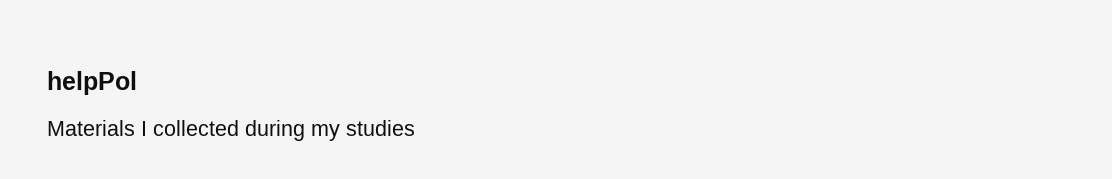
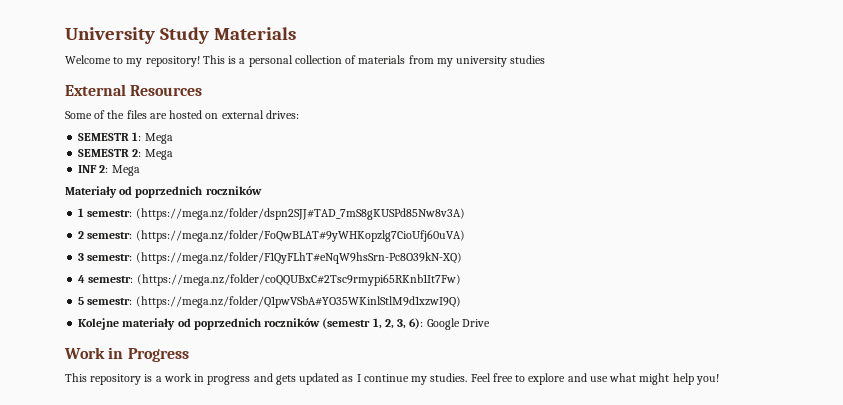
- helpPol
- Materials I collected during my studies
+ University Study Materials
+ Welcome to my repository! This is a personal collection of materials from my university studies
+ External Resources
+ Some of the files are hosted on external drives:
+ SEMESTR 1: Mega
+ SEMESTR 2: Mega
+ INF 2: Mega
+ Materiały od poprzednich roczników
+ 1 semestr: (https://mega.nz/folder/dspn2SJJ#TAD_7mS8gKUSPd85Nw8v3A)
+ 2 semestr: (https://mega.nz/folder/FoQwBLAT#9yWHKopzlg7CioUfj60uVA)
+ 3 semestr: (https://mega.nz/folder/F1QyFLhT#eNqW9hsSrn-Pc8O39kN-XQ)
+ 4 semestr: (https://mega.nz/folder/coQQUBxC#2Tsc9rmypi65RKnb1It7Fw)
+ 5 semestr: (https://mega.nz/folder/Q1pwVSbA#YO35WKinlStlM9d1xzwI9Q)
+ Kolejne materiały od poprzednich roczników (semestr 1, 2, 3, 6): Google Drive
+ Work in Progress
+ This repository is a work in progress and gets updated as I continue my studies. Feel free to explore and use what might help you!

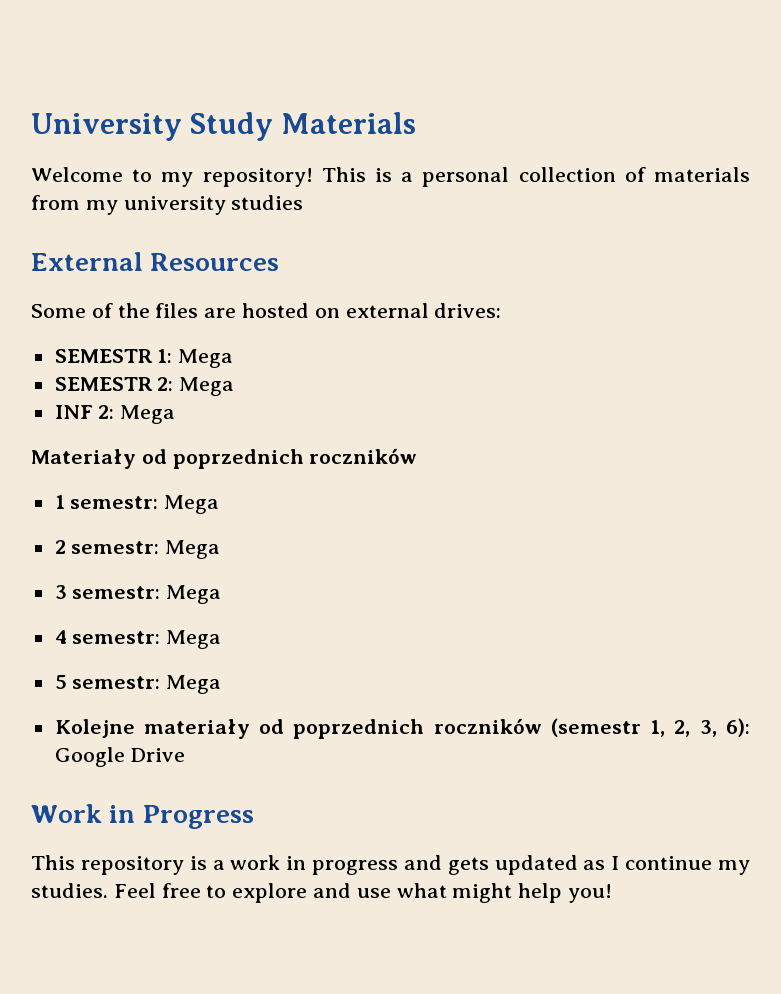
- 1 semestr: (https://mega.nz/folder/dspn2SJJ#TAD_7mS8gKUSPd85Nw8v3A)
+ 1 semestr: Mega
- 2 semestr: (https://mega.nz/folder/FoQwBLAT#9yWHKopzlg7CioUfj60uVA)
+ 2 semestr: Mega
- 3 semestr: (https://mega.nz/folder/F1QyFLhT#eNqW9hsSrn-Pc8O39kN-XQ)
+ 3 semestr: Mega
- 4 semestr: (https://mega.nz/folder/coQQUBxC#2Tsc9rmypi65RKnb1It7Fw)
+ 4 semestr: Mega
- 5 semestr: (https://mega.nz/folder/Q1pwVSbA#YO35WKinlStlM9d1xzwI9Q)
+ 5 semestr: Mega

